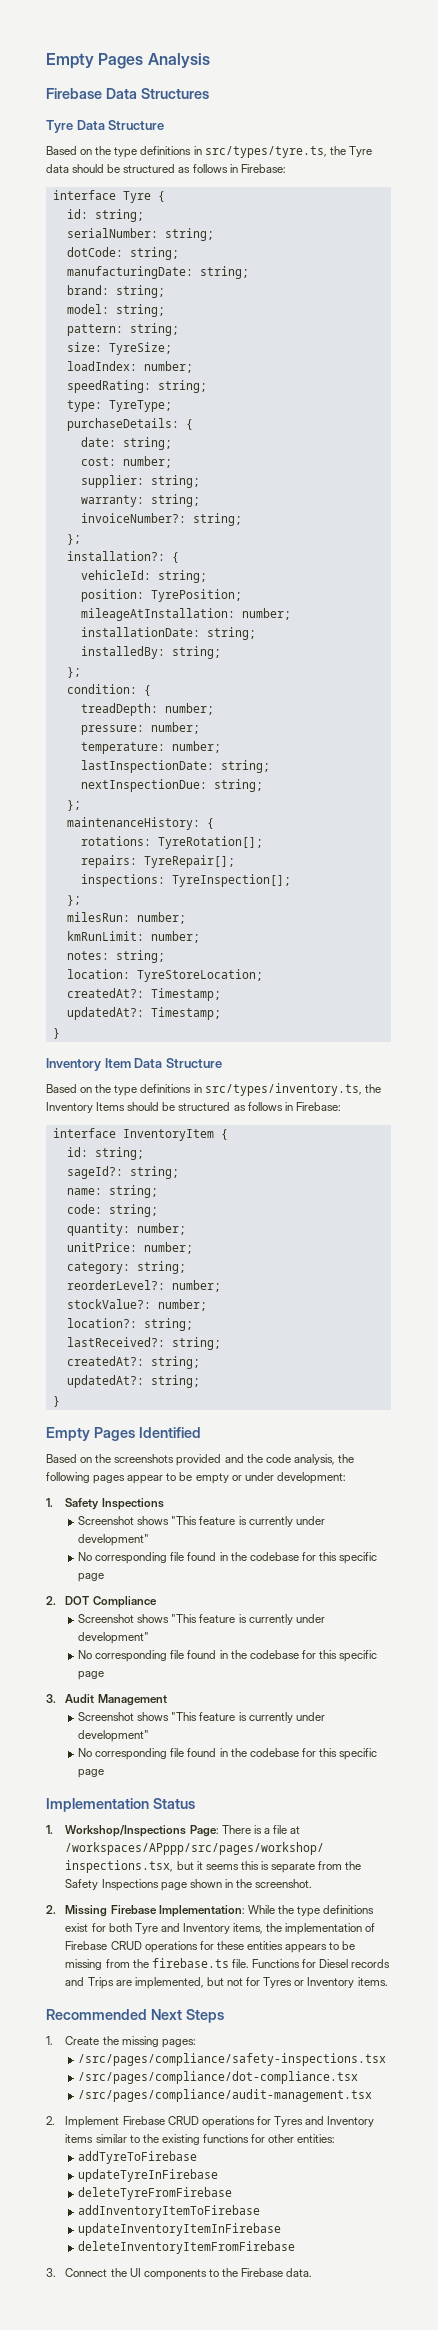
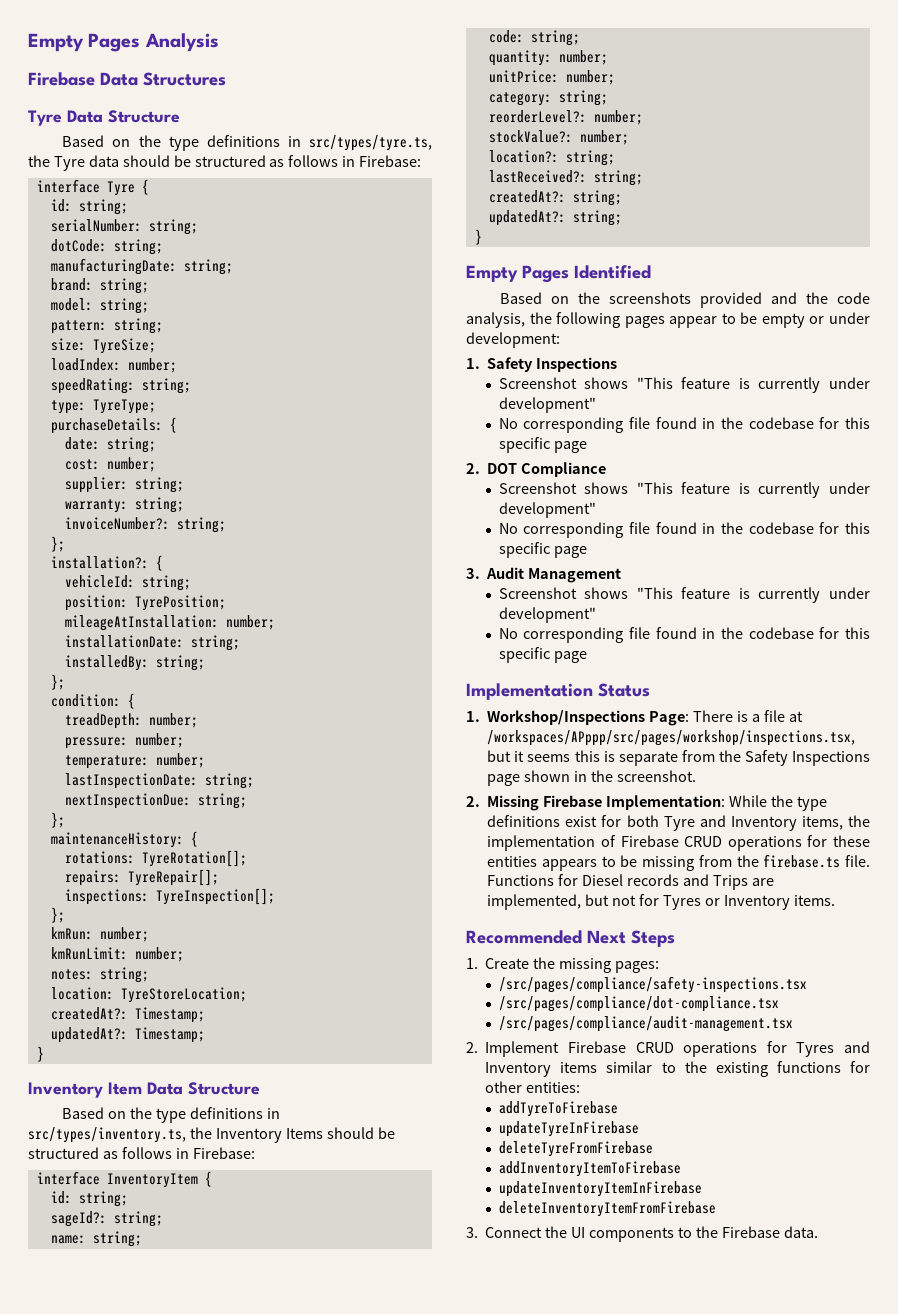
- milesRun: number;
+ kmRun: number;

